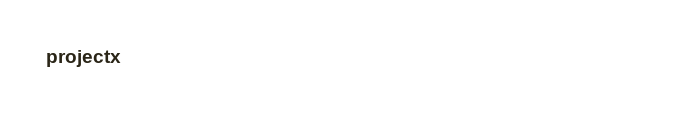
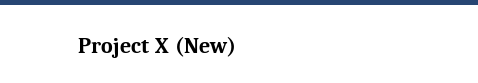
- projectx
+ Project X (New)

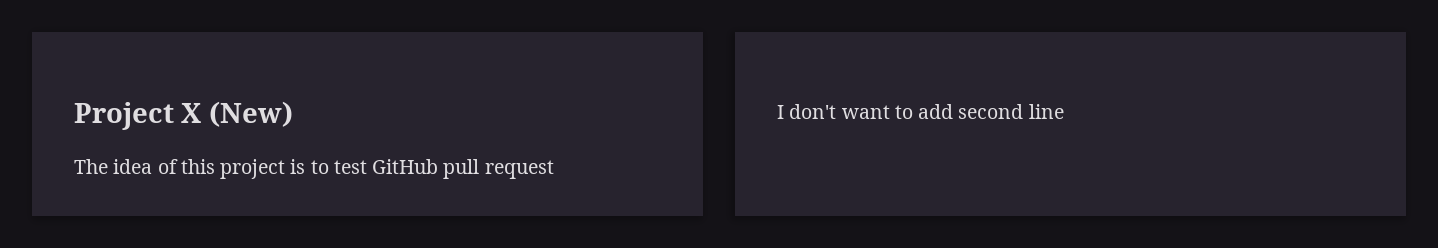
+ The idea of this project is to test GitHub pull request
+ I don't want to add second line

